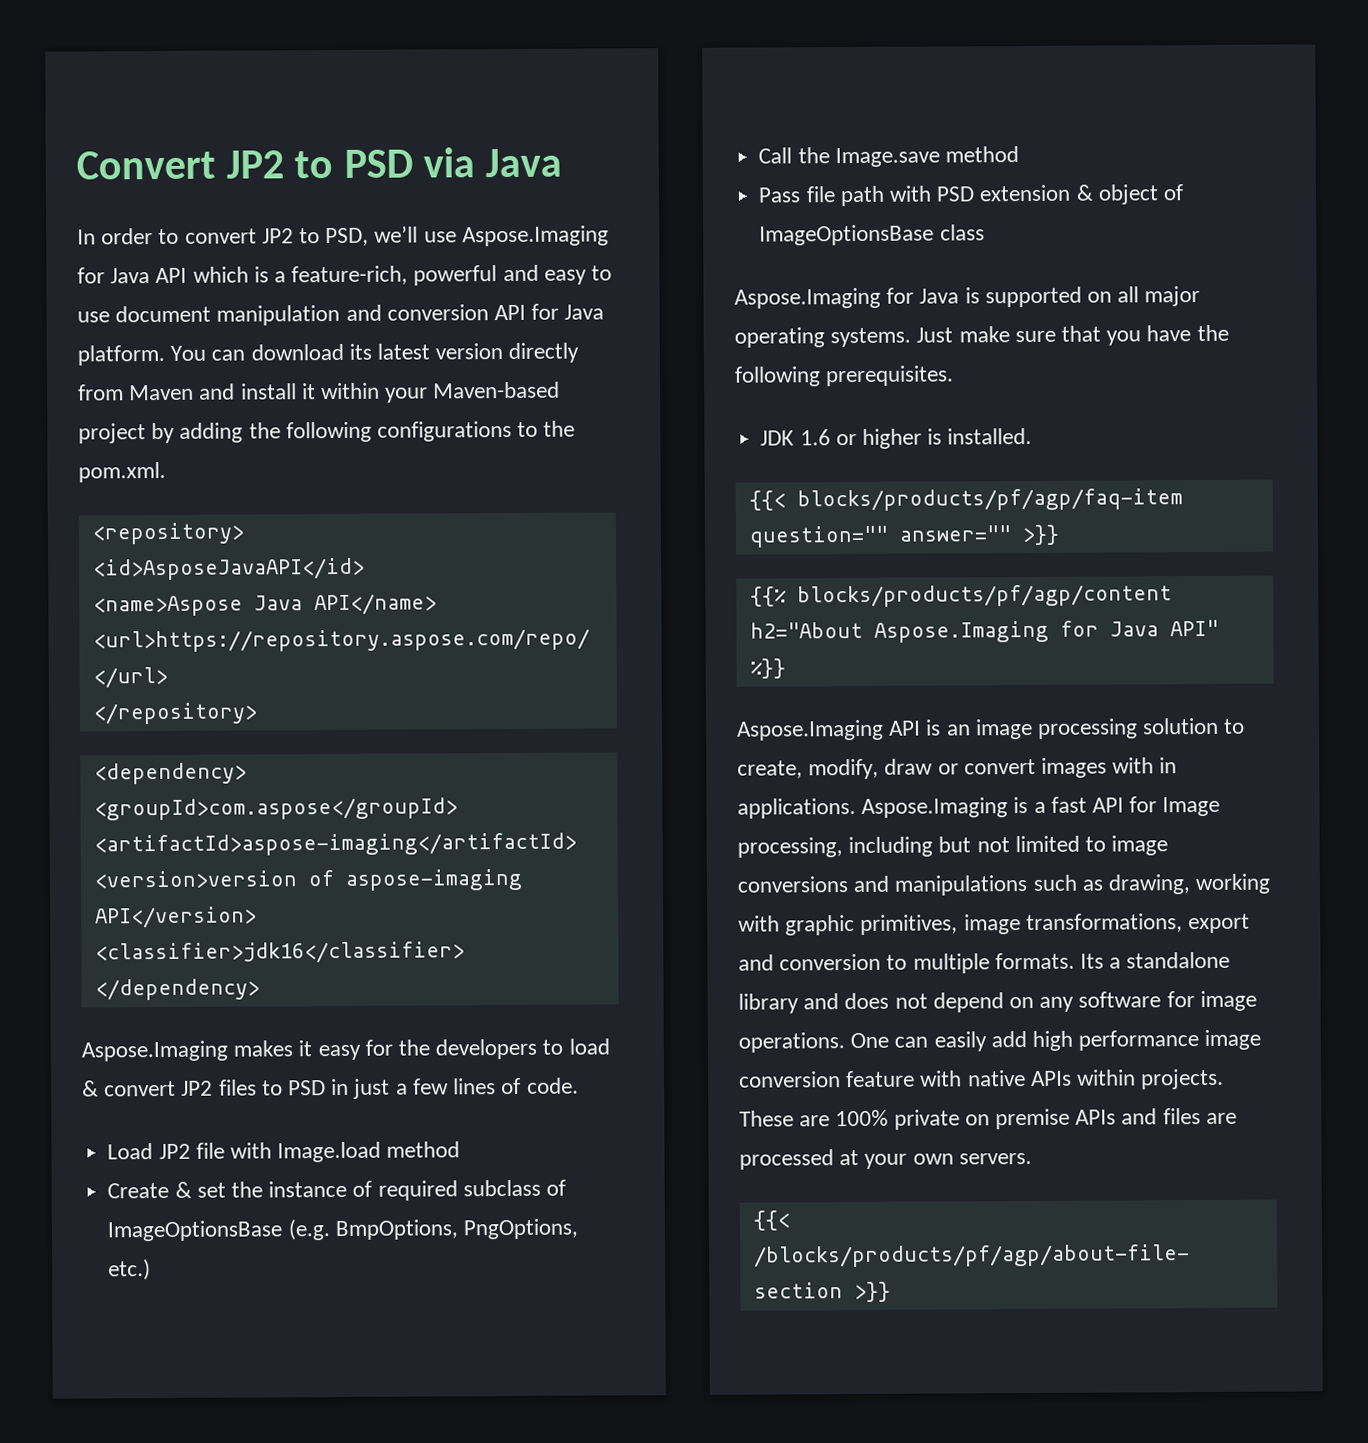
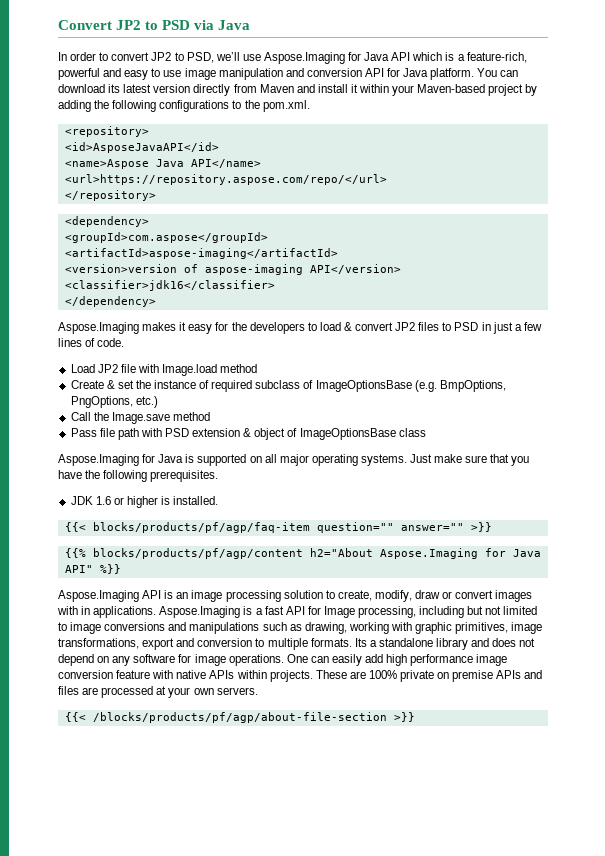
- In order to convert JP2 to PSD, we’ll use Aspose.Imaging for Java API which is a feature-rich, powerful and easy to use document manipulation and conversion API for Java platform.
+ In order to convert JP2 to PSD, we’ll use Aspose.Imaging for Java API which is a feature-rich, powerful and easy to use image manipulation and conversion API for Java platform.

